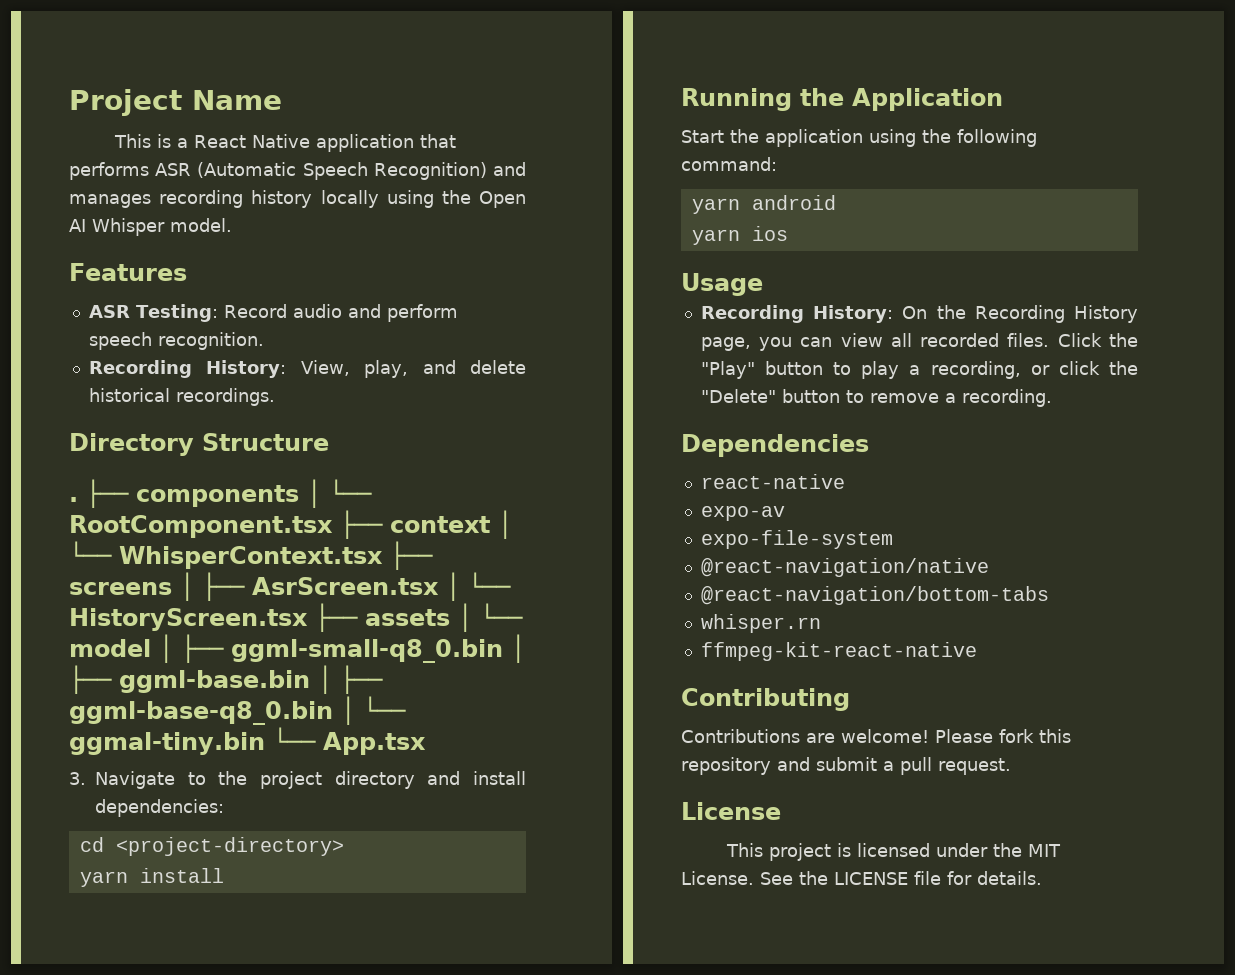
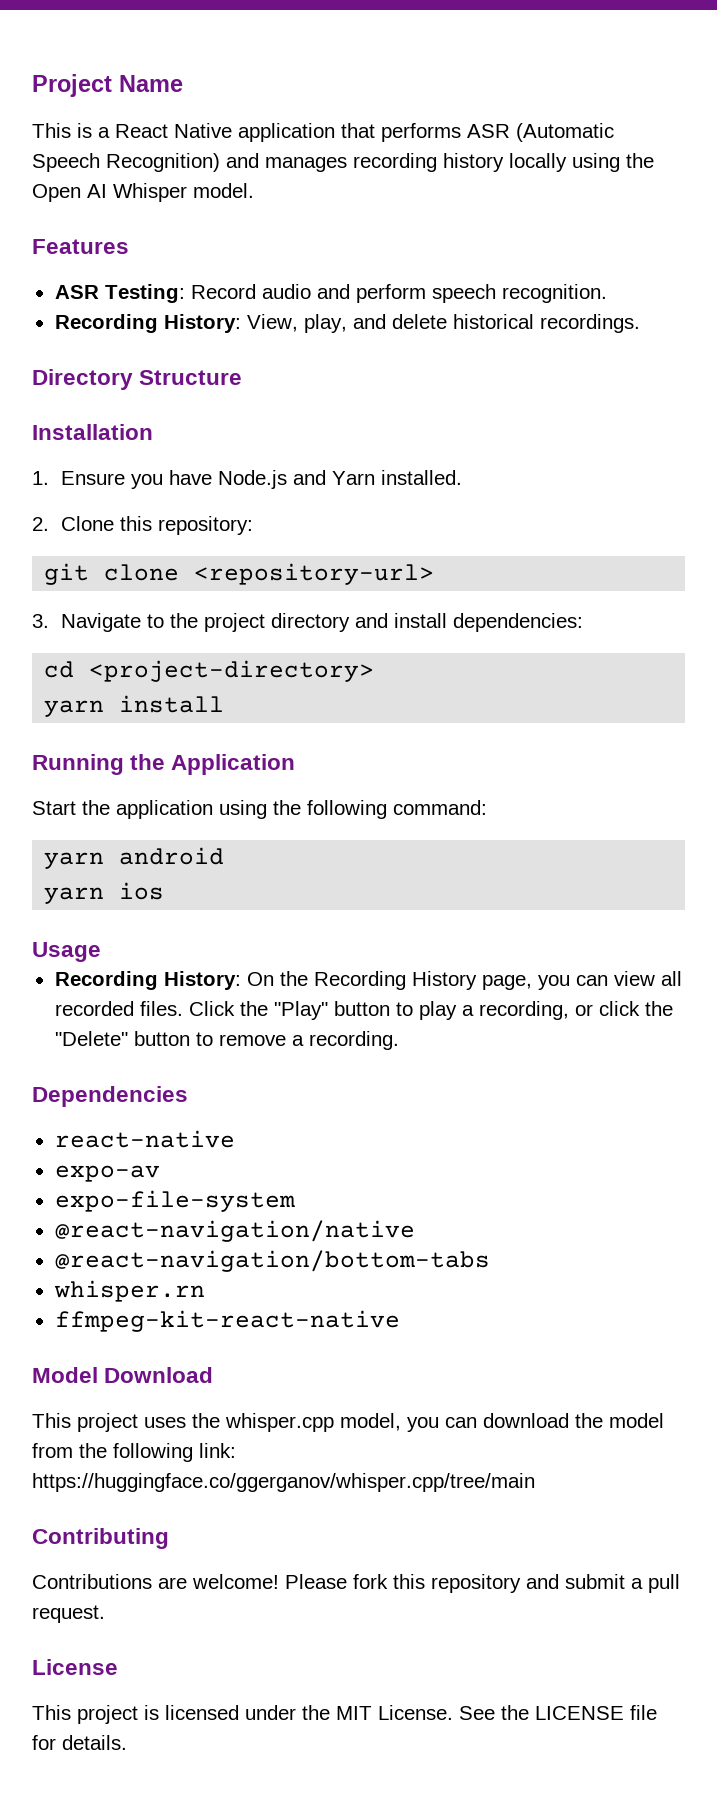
- . ├── components │ └── RootComponent.tsx ├── context │ └── WhisperContext.tsx ├── screens │ ├── AsrScreen.tsx │ └── HistoryScreen.tsx ├── assets │ └── model │ ├── ggml-small-q8_0.bin │ ├── ggml-base.bin │ ├── ggml-base-q8_0.bin │ └── ggmal-tiny.bin └── App.tsx
+ Installation
+ 1. Ensure you have Node.js and Yarn installed.
+ 2. Clone this repository:
+ git clone <repository-url>
+ Model Download
+ This project uses the whisper.cpp model, you can download the model from the following link: https://huggingface.co/ggerganov/whisper.cpp/tree/main

